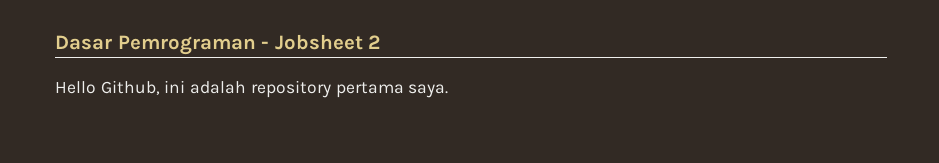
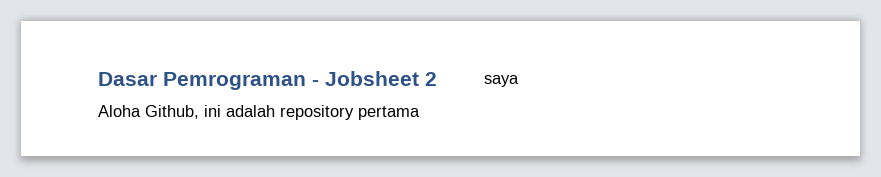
- Hello Github, ini adalah repository pertama saya.
+ Aloha Github, ini adalah repository pertama saya

